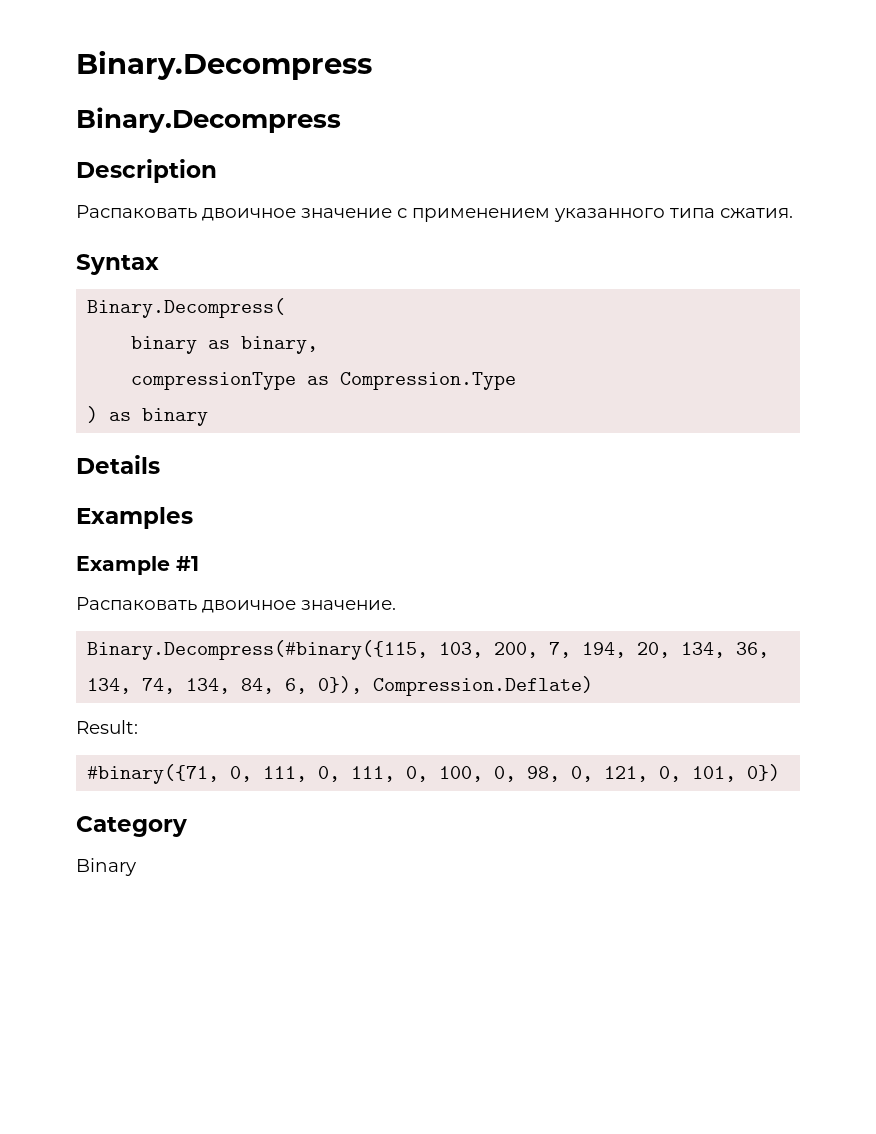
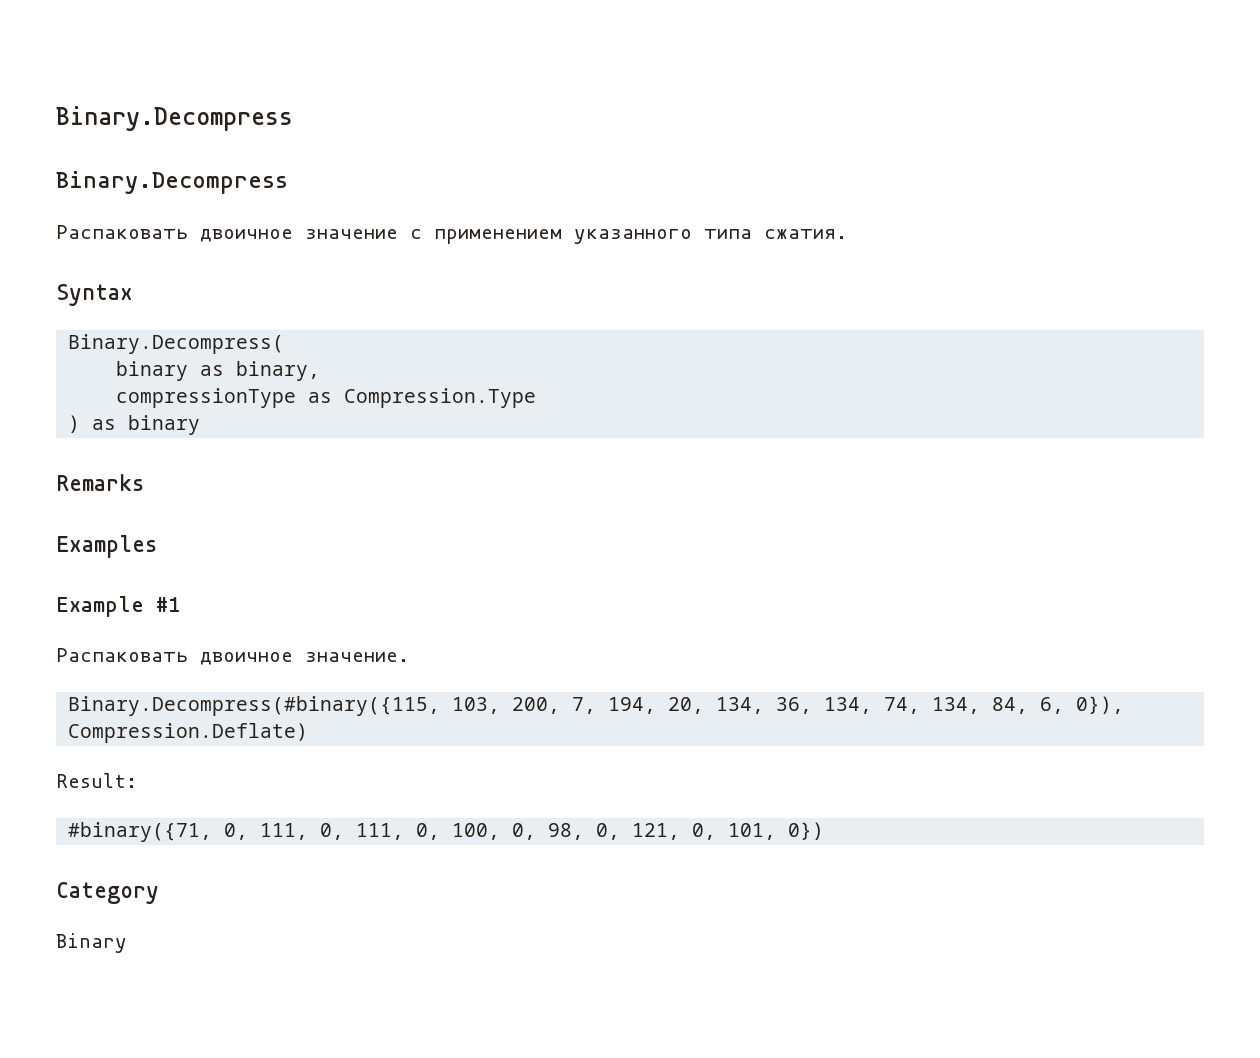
- Description
- Details
+ Remarks

